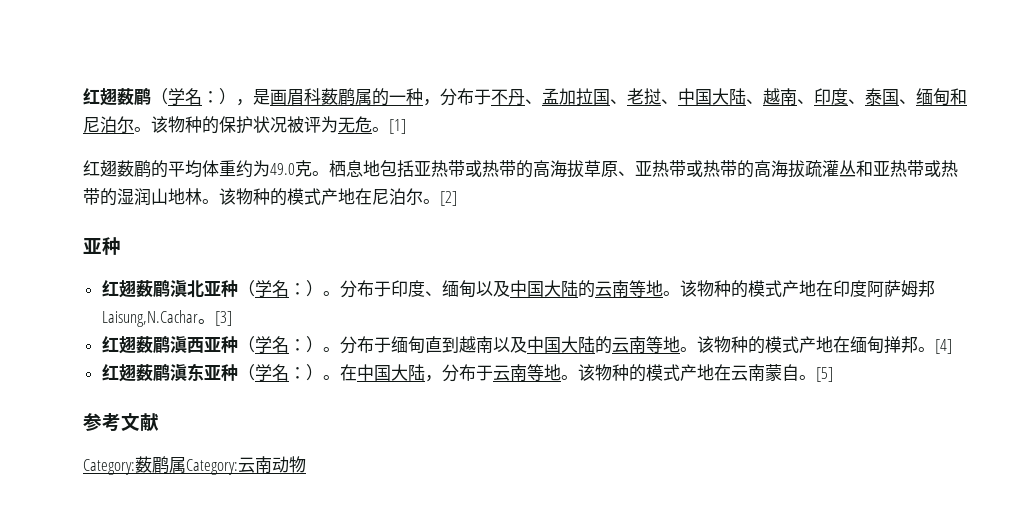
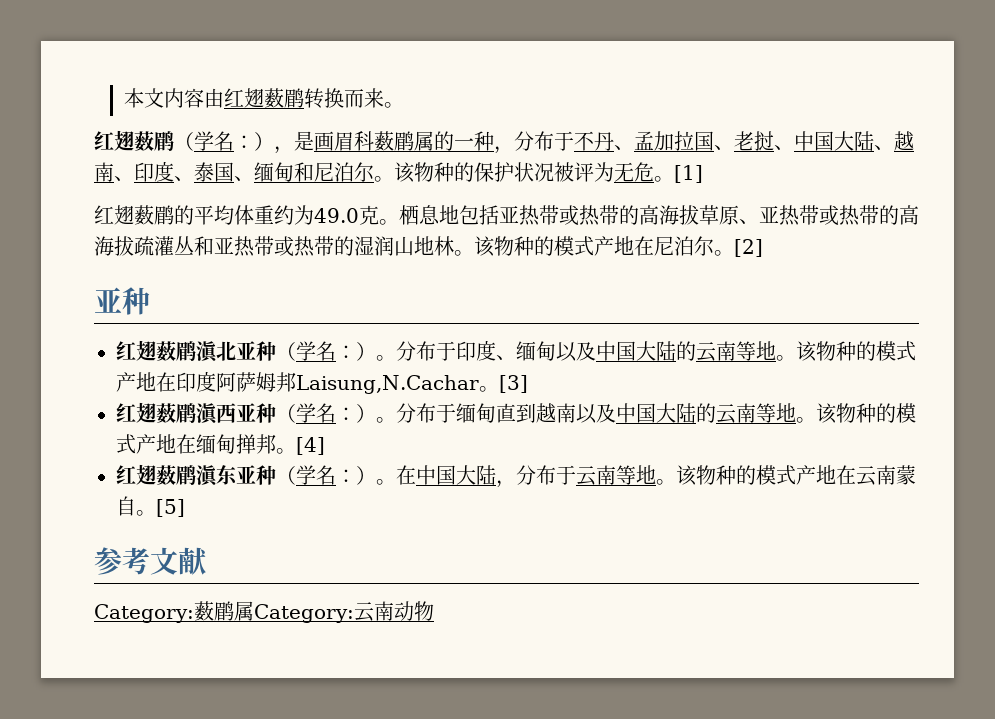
+ 本文内容由红翅薮鹛转换而来。

